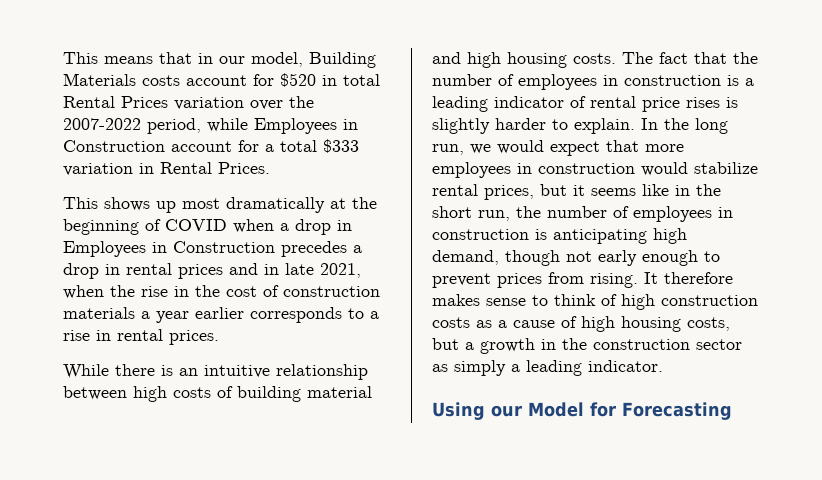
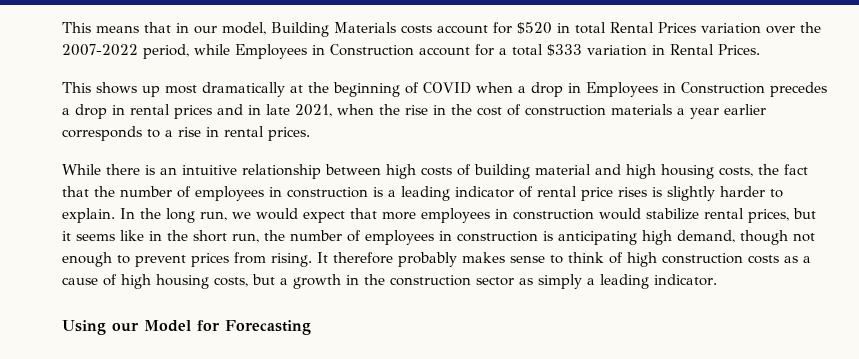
- While there is an intuitive relationship between high costs of building material and high housing costs. The fact that the number of employees in construction is a leading indicator of rental price rises is slightly harder to explain.
+ While there is an intuitive relationship between high costs of building material and high housing costs, the fact that the number of employees in construction is a leading indicator of rental price rises is slightly harder to explain.
- In the long run, we would expect that more employees in construction would stabilize rental prices, but it seems like in the short run, the number of employees in construction is anticipating high demand, though not early enough to prevent prices from rising.
+ In the long run, we would expect that more employees in construction would stabilize rental prices, but it seems like in the short run, the number of employees in construction is anticipating high demand, though not enough to prevent prices from rising.
- It therefore makes sense to think of high construction costs as a cause of high housing costs, but a growth in the construction sector as simply a leading indicator.
+ It therefore probably makes sense to think of high construction costs as a cause of high housing costs, but a growth in the construction sector as simply a leading indicator.

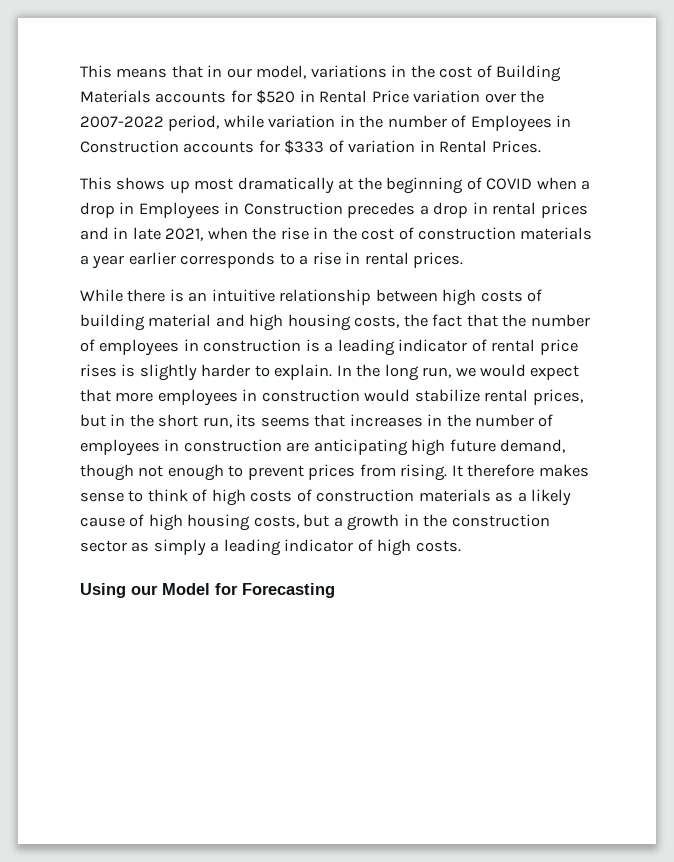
- This means that in our model, Building Materials costs account for $520 in total Rental Prices variation over the 2007-2022 period, while Employees in Construction account for a total $333 variation in Rental Prices.
+ This means that in our model, variations in the cost of Building Materials accounts for $520 in Rental Price variation over the 2007-2022 period, while variation in the number of Employees in Construction accounts for $333 of variation in Rental Prices.
- In the long run, we would expect that more employees in construction would stabilize rental prices, but it seems like in the short run, the number of employees in construction is anticipating high demand, though not enough to prevent prices from rising.
+ In the long run, we would expect that more employees in construction would stabilize rental prices, but in the short run, its seems that increases in the number of employees in construction are anticipating high future demand, though not enough to prevent prices from rising.
- It therefore probably makes sense to think of high construction costs as a cause of high housing costs, but a growth in the construction sector as simply a leading indicator.
+ It therefore makes sense to think of high costs of construction materials as a likely cause of high housing costs, but a growth in the construction sector as simply a leading indicator of high costs.

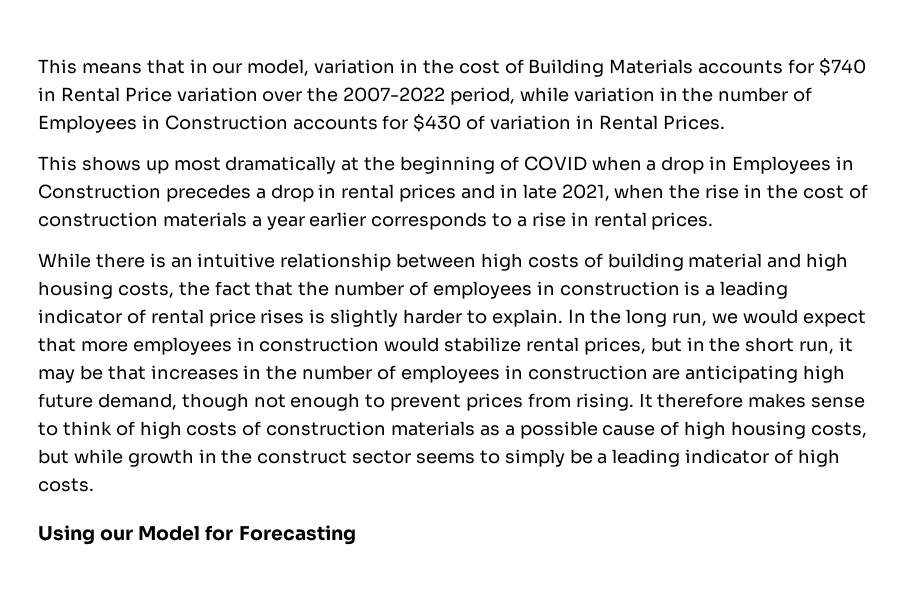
- This means that in our model, variations in the cost of Building Materials accounts for $520 in Rental Price variation over the 2007-2022 period, while variation in the number of Employees in Construction accounts for $333 of variation in Rental Prices.
+ This means that in our model, variation in the cost of Building Materials accounts for $740 in Rental Price variation over the 2007-2022 period, while variation in the number of Employees in Construction accounts for $430 of variation in Rental Prices.
- In the long run, we would expect that more employees in construction would stabilize rental prices, but in the short run, its seems that increases in the number of employees in construction are anticipating high future demand, though not enough to prevent prices from rising.
+ In the long run, we would expect that more employees in construction would stabilize rental prices, but in the short run, it may be that increases in the number of employees in construction are anticipating high future demand, though not enough to prevent prices from rising.
- It therefore makes sense to think of high costs of construction materials as a likely cause of high housing costs, but a growth in the construction sector as simply a leading indicator of high costs.
+ It therefore makes sense to think of high costs of construction materials as a possible cause of high housing costs, but while growth in the construct sector seems to simply be a leading indicator of high costs.

